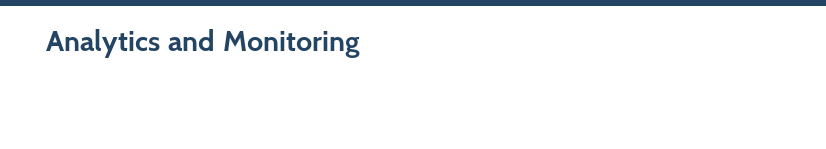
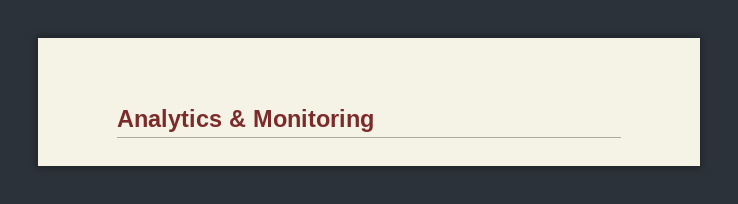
- Analytics and Monitoring
+ Analytics & Monitoring

